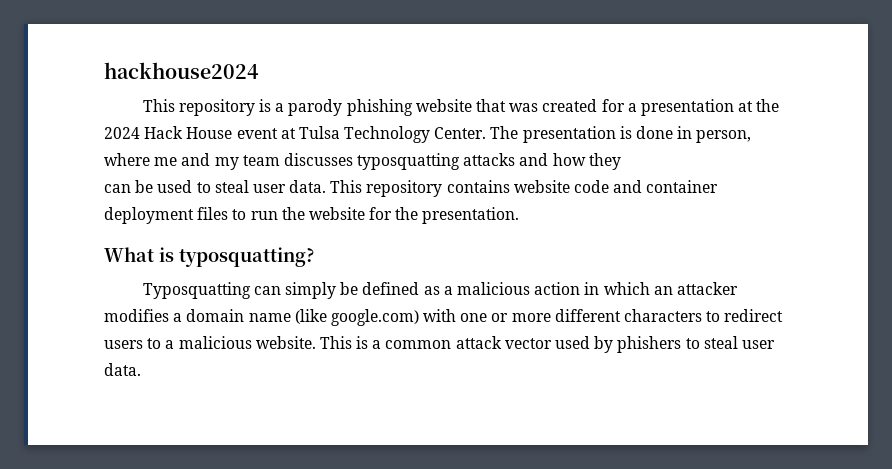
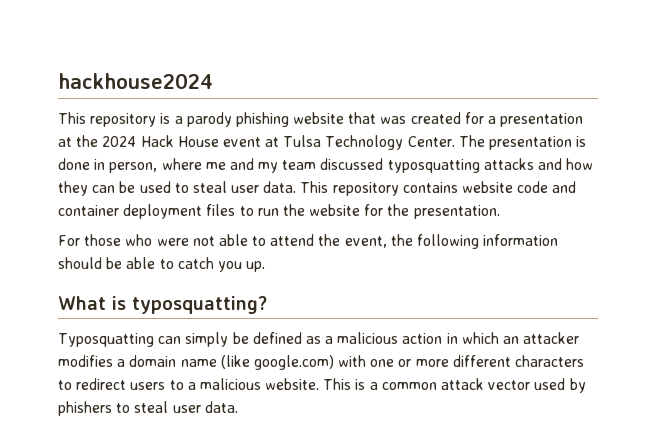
- The presentation is done in person, where me and my team discusses typosquatting attacks and how they
- can be used to steal user data.
+ The presentation is done in person, where me and my team discussed typosquatting attacks and how they can be used to steal user data.
+ For those who were not able to attend the event, the following information should be able to catch you up.

